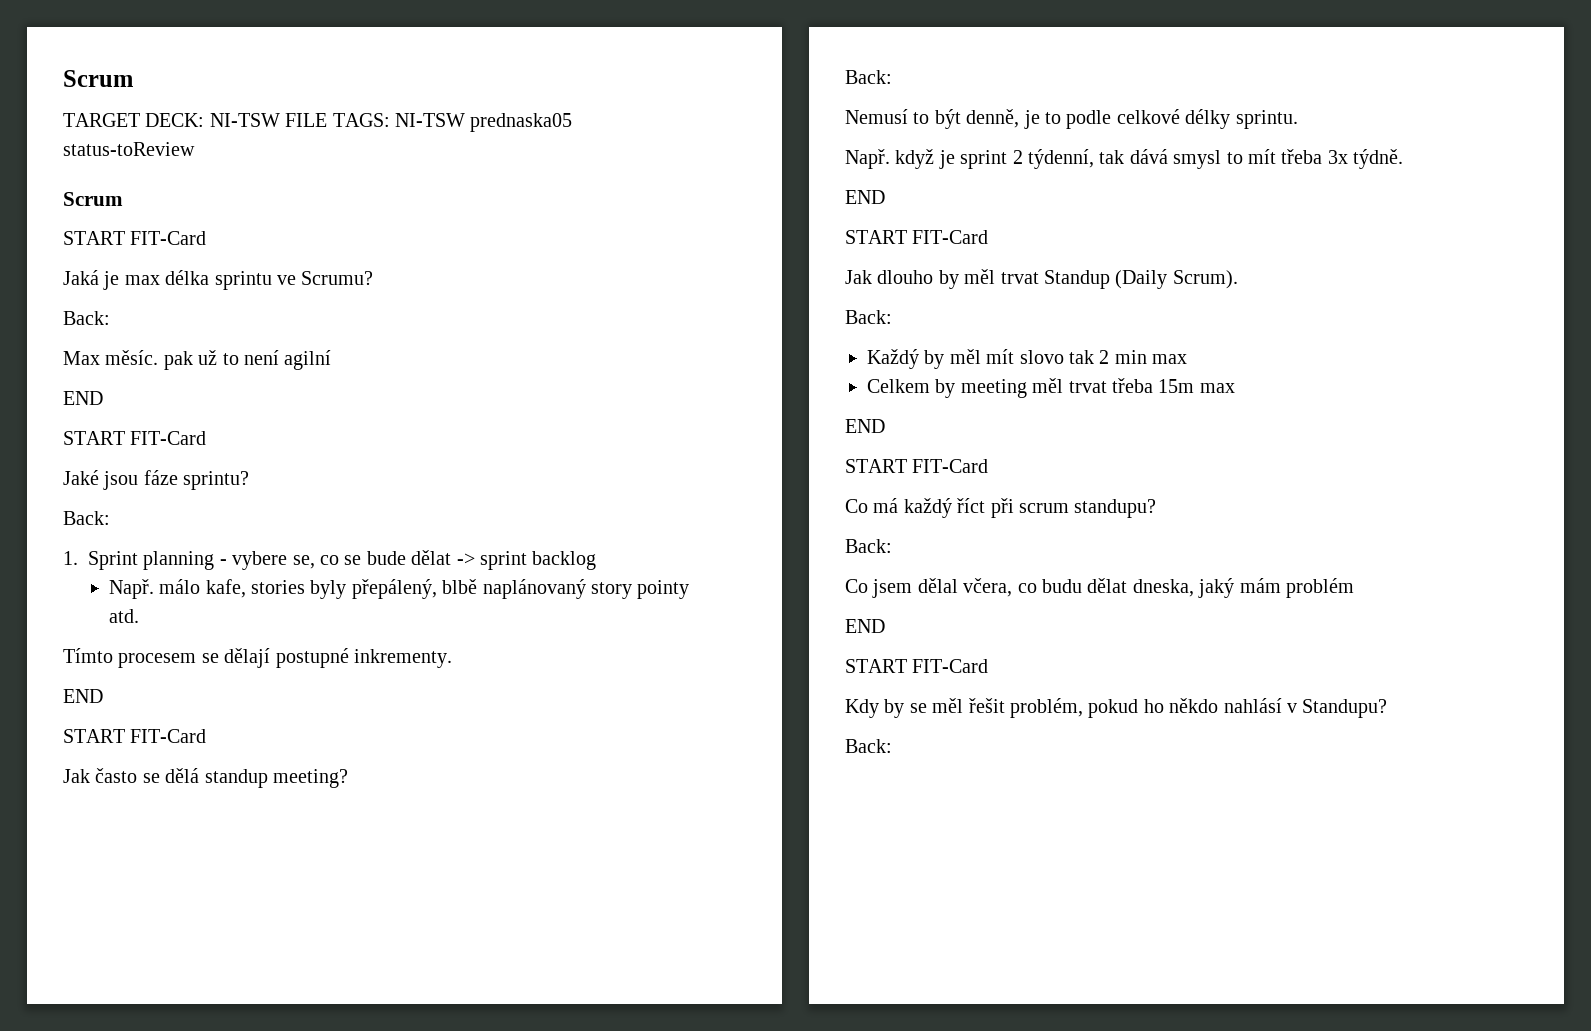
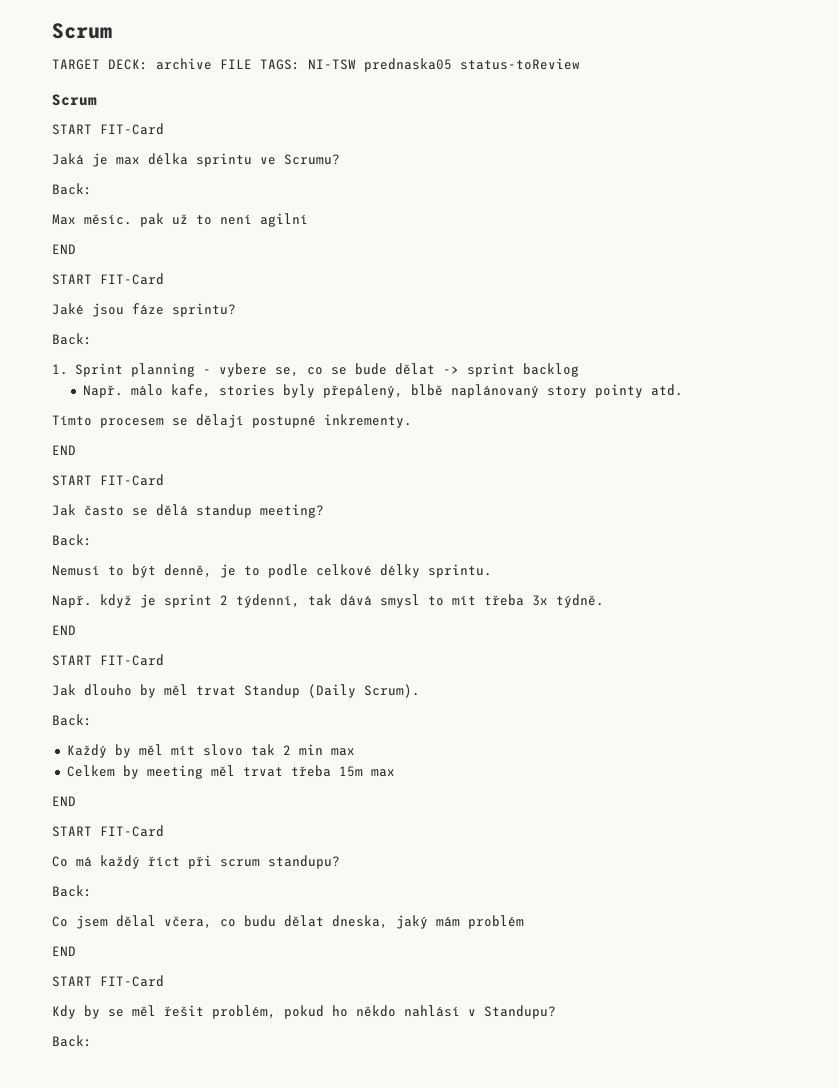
- TARGET DECK: NI-TSW FILE TAGS: NI-TSW prednaska05 status-toReview
+ TARGET DECK: archive FILE TAGS: NI-TSW prednaska05 status-toReview

